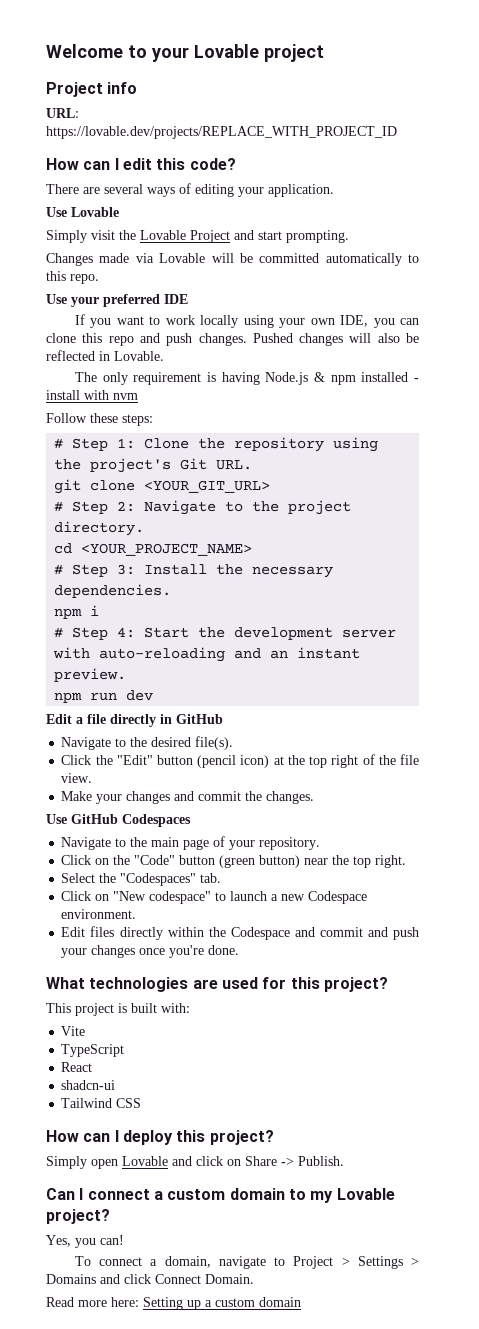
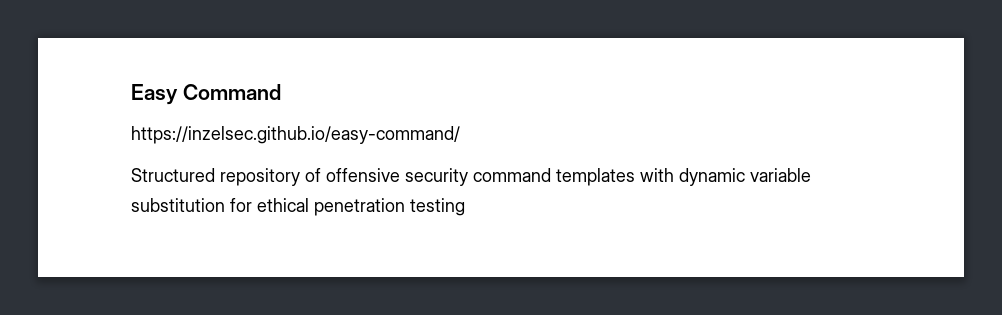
- Welcome to your Lovable project
- Project info
- URL: https://lovable.dev/projects/REPLACE_WITH_PROJECT_ID
- How can I edit this code?
- There are several ways of editing your application.
- Use Lovable
- Simply visit the Lovable Project and start prompting.
- Changes made via Lovable will be committed automatically to this repo.
- Use your preferred IDE
- If you want to work locally using your own IDE, you can clone this repo and push changes. Pushed changes will also be reflected in Lovable.
- The only requirement is having Node.js & npm installed - install with nvm
- Follow these steps:
- # Step 1: Clone the repository using the project's Git URL.
- git clone <YOUR_GIT_URL>
- # Step 2: Navigate to the project directory.
- cd <YOUR_PROJECT_NAME>
- # Step 3: Install the necessary dependencies.
- npm i
- # Step 4: Start the development server with auto-reloading and an instant preview.
- npm run dev
- Edit a file directly in GitHub
- Navigate to the desired file(s).
- Click the "Edit" button (pencil icon) at the top right of the file view.
- Make your changes and commit the changes.
- Use GitHub Codespaces
- Navigate to the main page of your repository.
- Click on the "Code" button (green button) near the top right.
- Select the "Codespaces" tab.
- Click on "New codespace" to launch a new Codespace environment.
- Edit files directly within the Codespace and commit and push your changes once you're done.
- What technologies are used for this project?
- This project is built with:
- Vite
- TypeScript
- React
- shadcn-ui
- Tailwind CSS
- How can I deploy this project?
- Simply open Lovable and click on Share -> Publish.
- Can I connect a custom domain to my Lovable project?
- Yes, you can!
- To connect a domain, navigate to Project > Settings > Domains and click Connect Domain.
- Read more here: Setting up a custom domain
+ Easy Command
+ https://inzelsec.github.io/easy-command/
+ Structured repository of offensive security command templates with dynamic variable substitution for ethical penetration testing

